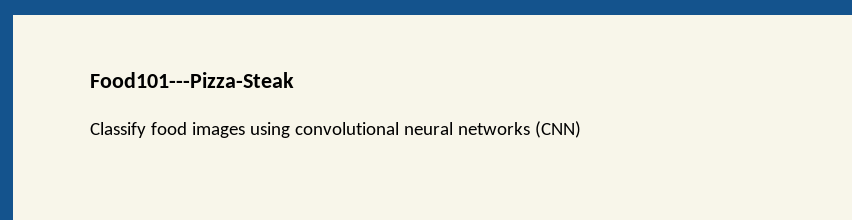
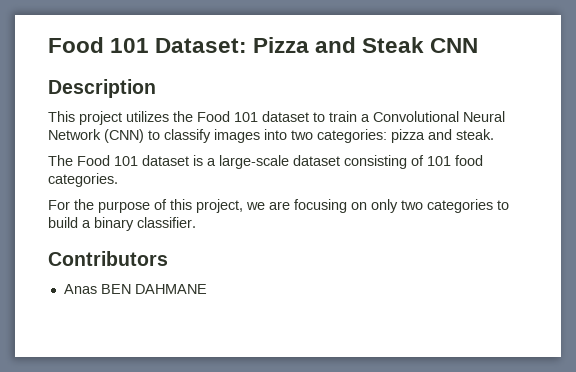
- Food101---Pizza-Steak
- Classify food images using convolutional neural networks (CNN)
+ Food 101 Dataset: Pizza and Steak CNN
+ Description
+ This project utilizes the Food 101 dataset to train a Convolutional Neural Network (CNN) to classify images into two categories: pizza and steak.
+ The Food 101 dataset is a large-scale dataset consisting of 101 food categories.
+ For the purpose of this project, we are focusing on only two categories to build a binary classifier.
+ Contributors
+ Anas BEN DAHMANE

